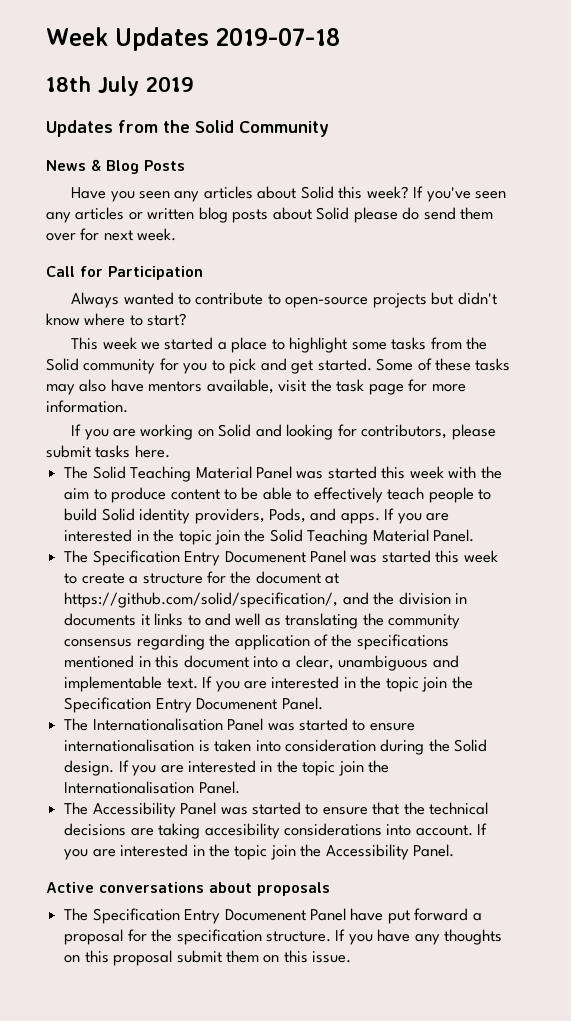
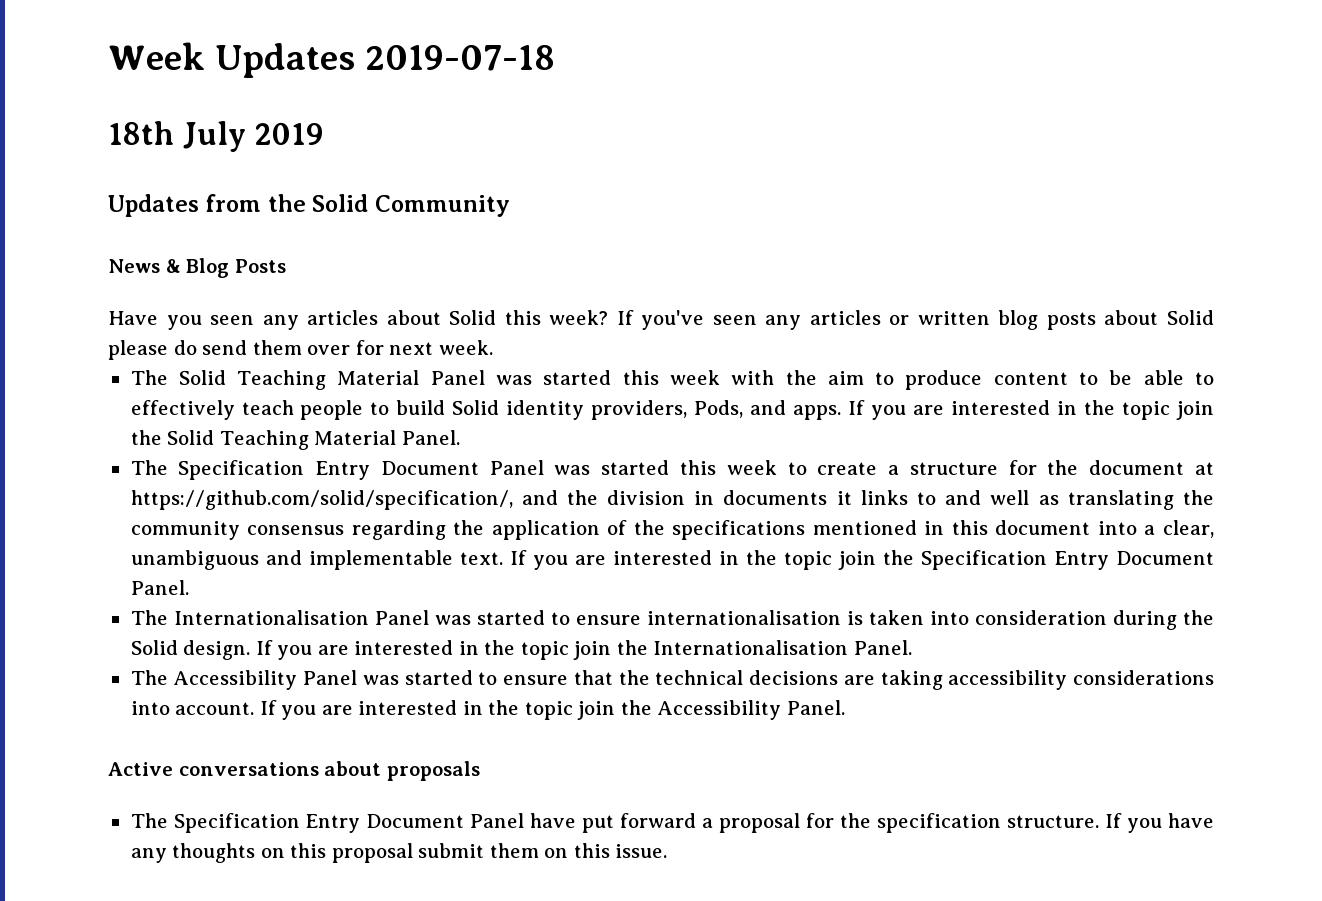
- Call for Participation
- Always wanted to contribute to open-source projects but didn't know where to start?
- This week we started a place to highlight some tasks from the Solid community for you to pick and get started. Some of these tasks may also have mentors available, visit the task page for more information.
- If you are working on Solid and looking for contributors, please submit tasks here.
- The Specification Entry Documenent Panel was started this week to create a structure for the document at https://github.com/solid/specification/, and the division in documents it links to and well as translating the community consensus regarding the application of the specifications mentioned in this document into a clear, unambiguous and implementable text.
+ The Specification Entry Document Panel was started this week to create a structure for the document at https://github.com/solid/specification/, and the division in documents it links to and well as translating the community consensus regarding the application of the specifications mentioned in this document into a clear, unambiguous and implementable text.
- If you are interested in the topic join the Specification Entry Documenent Panel.
+ If you are interested in the topic join the Specification Entry Document Panel.
- The Accessibility Panel was started to ensure that the technical decisions are taking accesibility considerations into account.
+ The Accessibility Panel was started to ensure that the technical decisions are taking accessibility considerations into account.
- The Specification Entry Documenent Panel have put forward a proposal for the specification structure.
+ The Specification Entry Document Panel have put forward a proposal for the specification structure.

